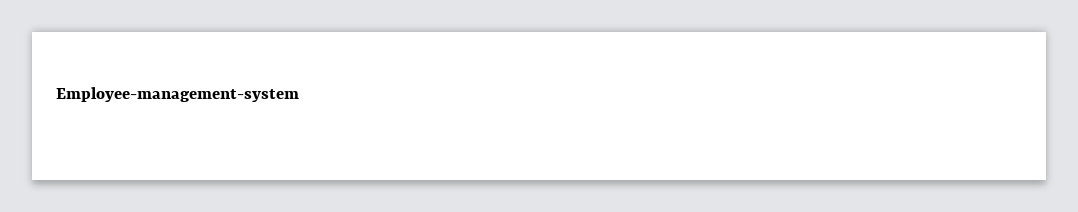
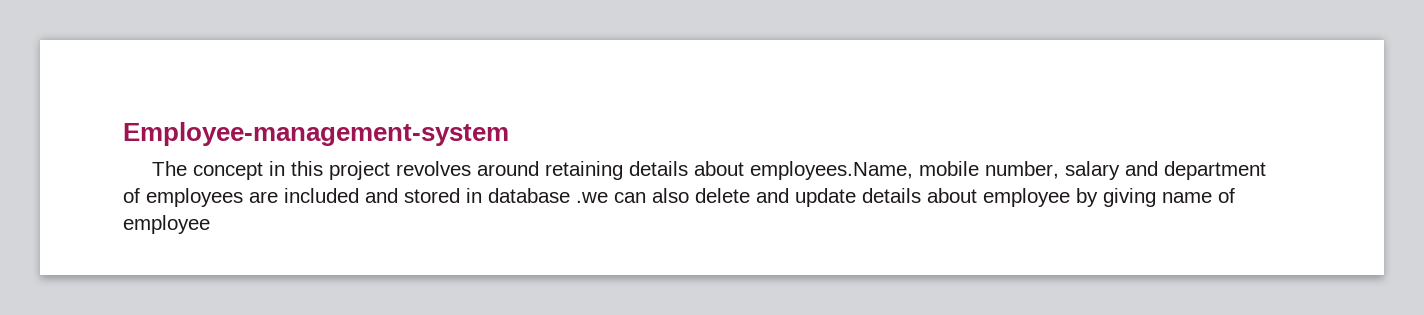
+ The concept in this project revolves around retaining details about employees.Name, mobile number, salary and department of employees are included and stored in database .we can also delete and update details about employee by giving name of employee

